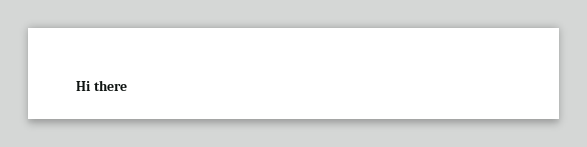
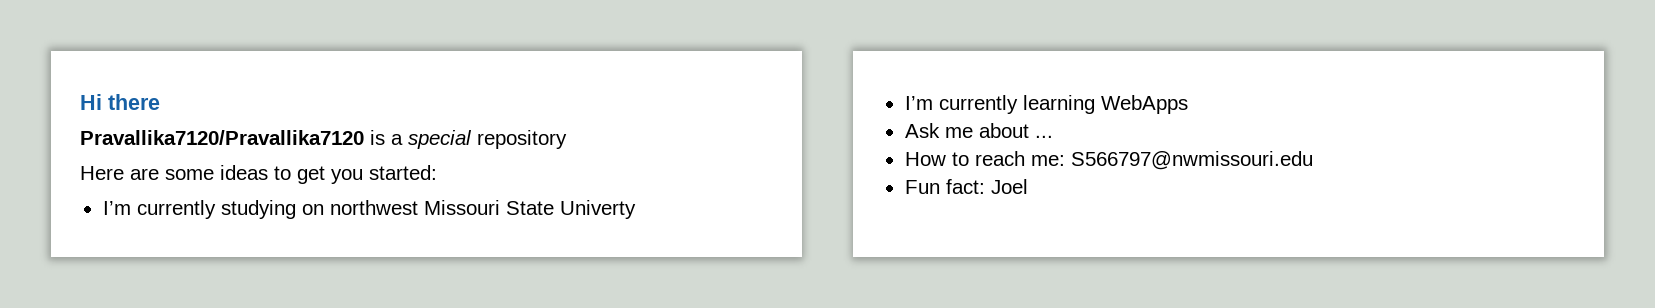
+ Pravallika7120/Pravallika7120 is a special repository
+ Here are some ideas to get you started:
+ I’m currently studying on northwest Missouri State Univerty
+ I’m currently learning WebApps
+ Ask me about ...
+ How to reach me: S566797@nwmissouri.edu
+ Fun fact: Joel

